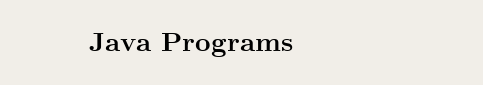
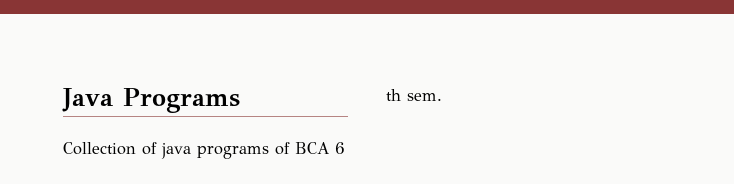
+ Collection of java programs of BCA 6 th sem.

